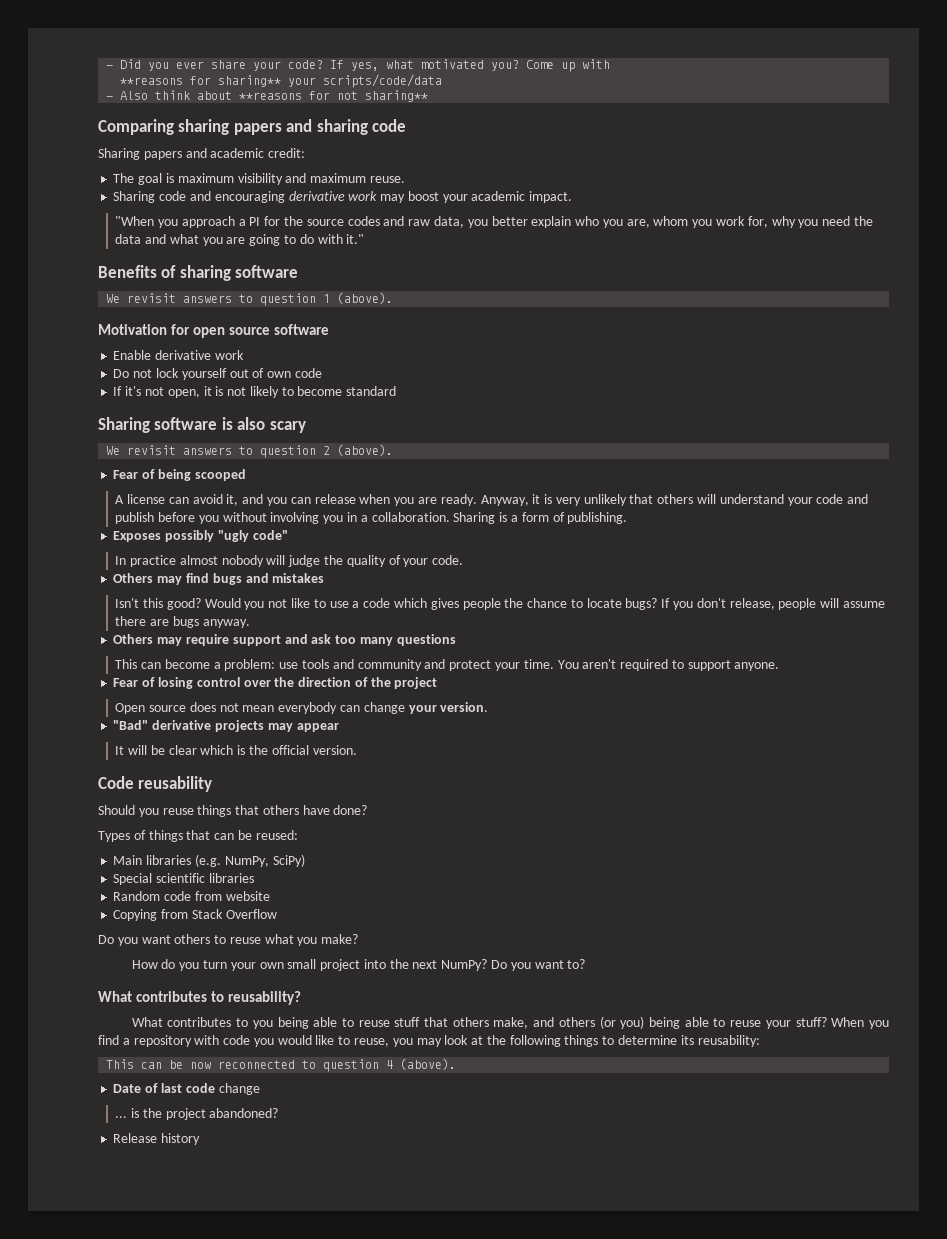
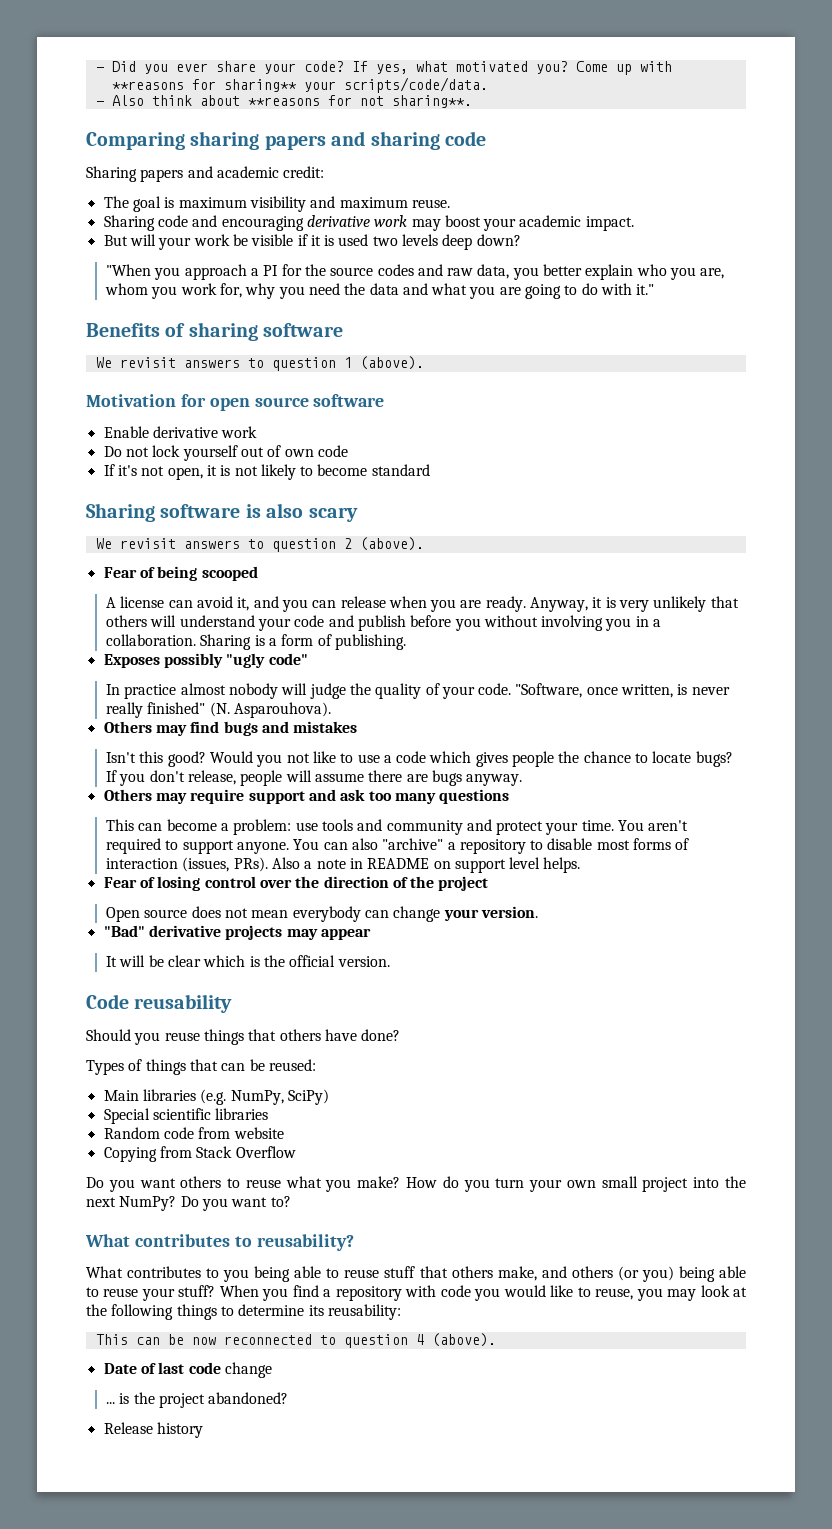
- **reasons for sharing** your scripts/code/data
+ **reasons for sharing** your scripts/code/data.
- - Also think about **reasons for not sharing**
+ - Also think about **reasons for not sharing**.
+ But will your work be visible if it is used two levels deep down?
+ "Software, once written, is never really finished" (N. Asparouhova).
+ You can also "archive" a repository to disable most forms of interaction (issues, PRs). Also a note in README on support level helps.
- Do you want others to reuse what you make?
- How do you turn your own small project into the next NumPy?
+ Do you want others to reuse what you make? How do you turn your own small project into the next NumPy?

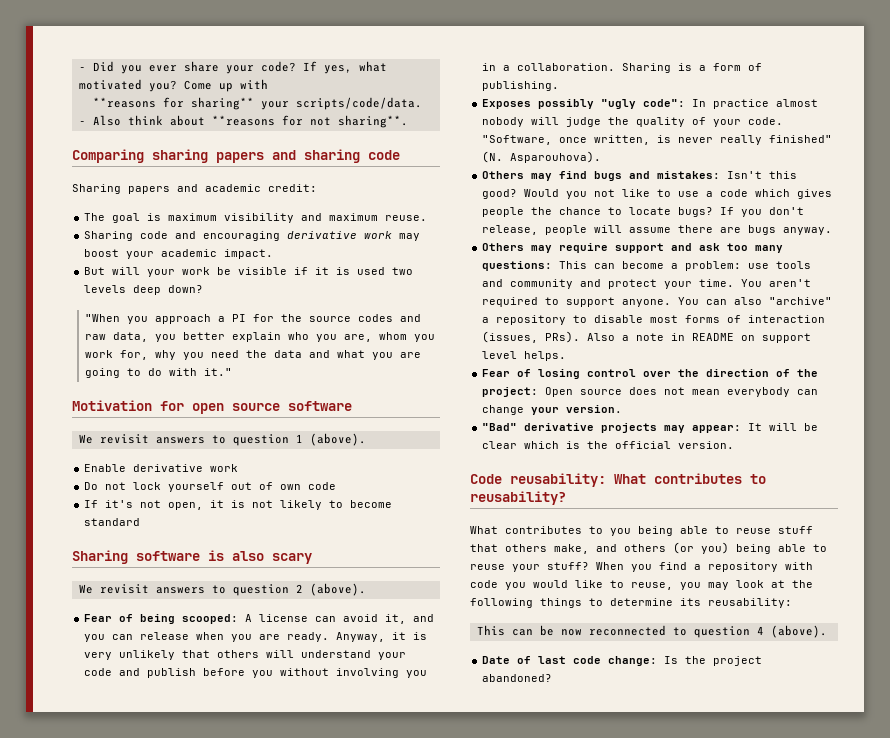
- Benefits of sharing software
+ Motivation for open source software
- Motivation for open source software
- Fear of being scooped
- A license can avoid it, and you can release when you are ready.
+ Fear of being scooped: A license can avoid it, and you can release when you are ready.
- Exposes possibly "ugly code"
- In practice almost nobody will judge the quality of your code.
+ Exposes possibly "ugly code": In practice almost nobody will judge the quality of your code.
- Others may find bugs and mistakes
- Isn't this good?
+ Others may find bugs and mistakes: Isn't this good?
- Others may require support and ask too many questions
- This can become a problem: use tools and community and protect your time.
+ Others may require support and ask too many questions: This can become a problem: use tools and community and protect your time.
- Fear of losing control over the direction of the project
- Open source does not mean everybody can change your version.
+ Fear of losing control over the direction of the project: Open source does not mean everybody can change your version.
- "Bad" derivative projects may appear
- It will be clear which is the official version.
+ "Bad" derivative projects may appear: It will be clear which is the official version.
- Code reusability
- Should you reuse things that others have done?
- Types of things that can be reused:
- Main libraries (e.g. NumPy, SciPy)
- Special scientific libraries
- Random code from website
- Copying from Stack Overflow
- Do you want others to reuse what you make? How do you turn your own small project into the next NumPy? Do you want to?
- What contributes to reusability?
+ Code reusability: What contributes to reusability?
- Date of last code change
- ... is the project abandoned?
+ Date of last code change: Is the project abandoned?
- Release history

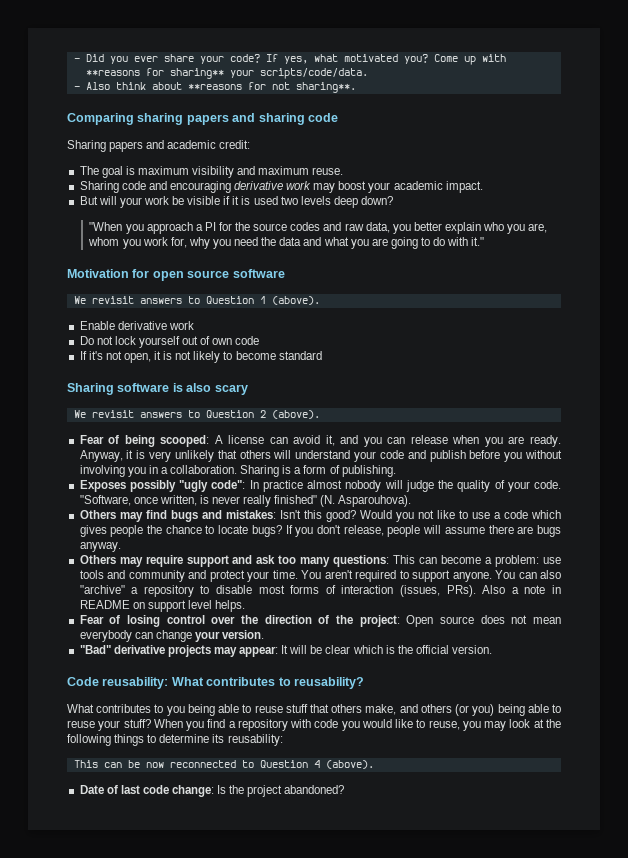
- We revisit answers to question 1 (above).
+ We revisit answers to Question 1 (above).
- We revisit answers to question 2 (above).
+ We revisit answers to Question 2 (above).
- This can be now reconnected to question 4 (above).
+ This can be now reconnected to Question 4 (above).

